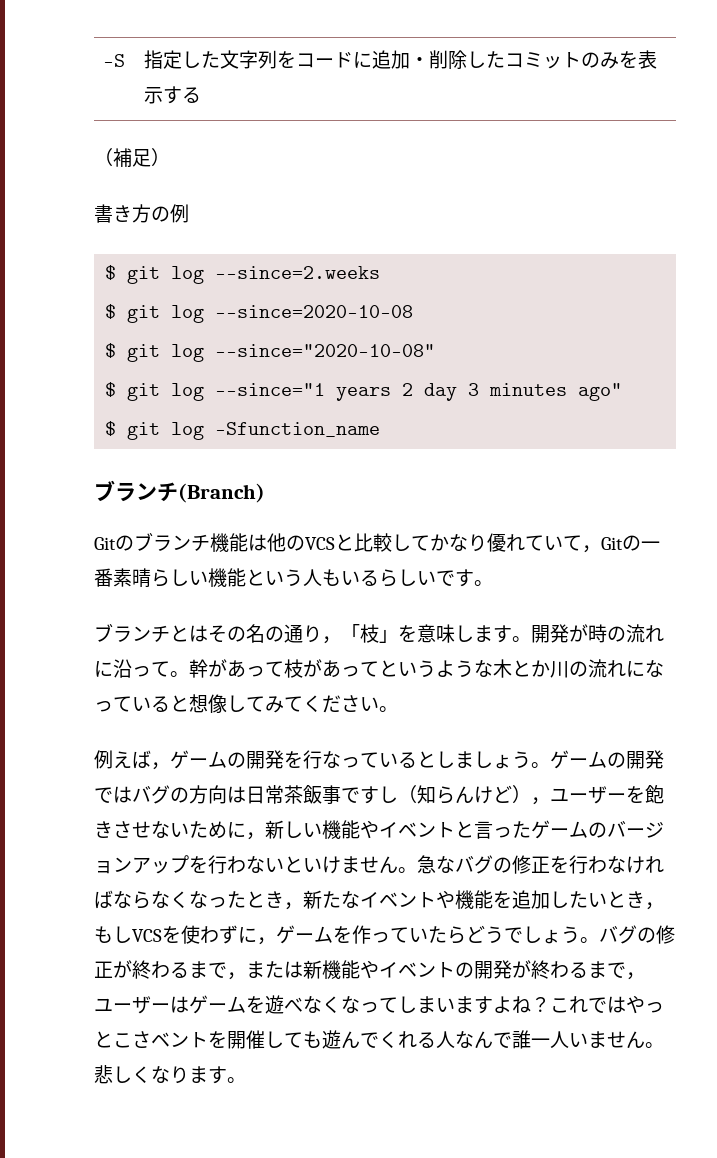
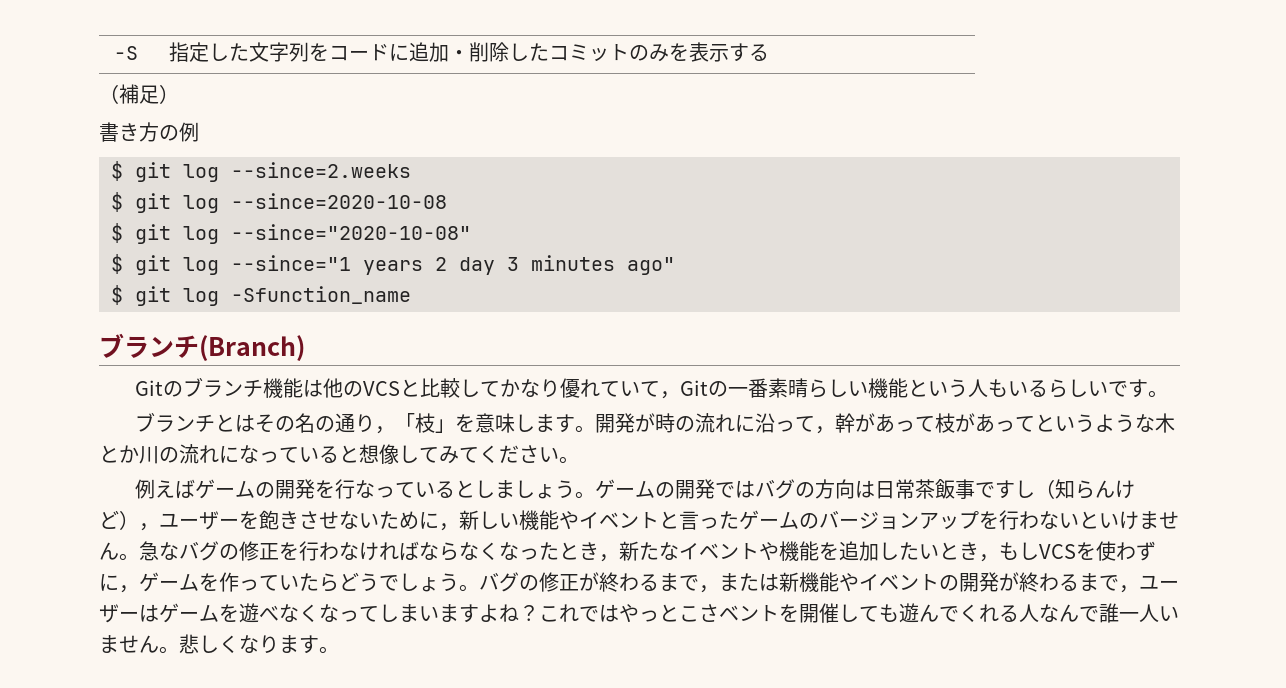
- 開発が時の流れに沿って。幹があって枝があってというような木とか川の流れになっていると想像してみてください。
+ 開発が時の流れに沿って，幹があって枝があってというような木とか川の流れになっていると想像してみてください。
- 例えば，ゲームの開発を行なっているとしましょう。
+ 例えばゲームの開発を行なっているとしましょう。

